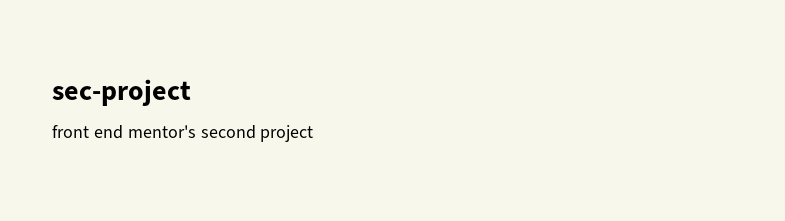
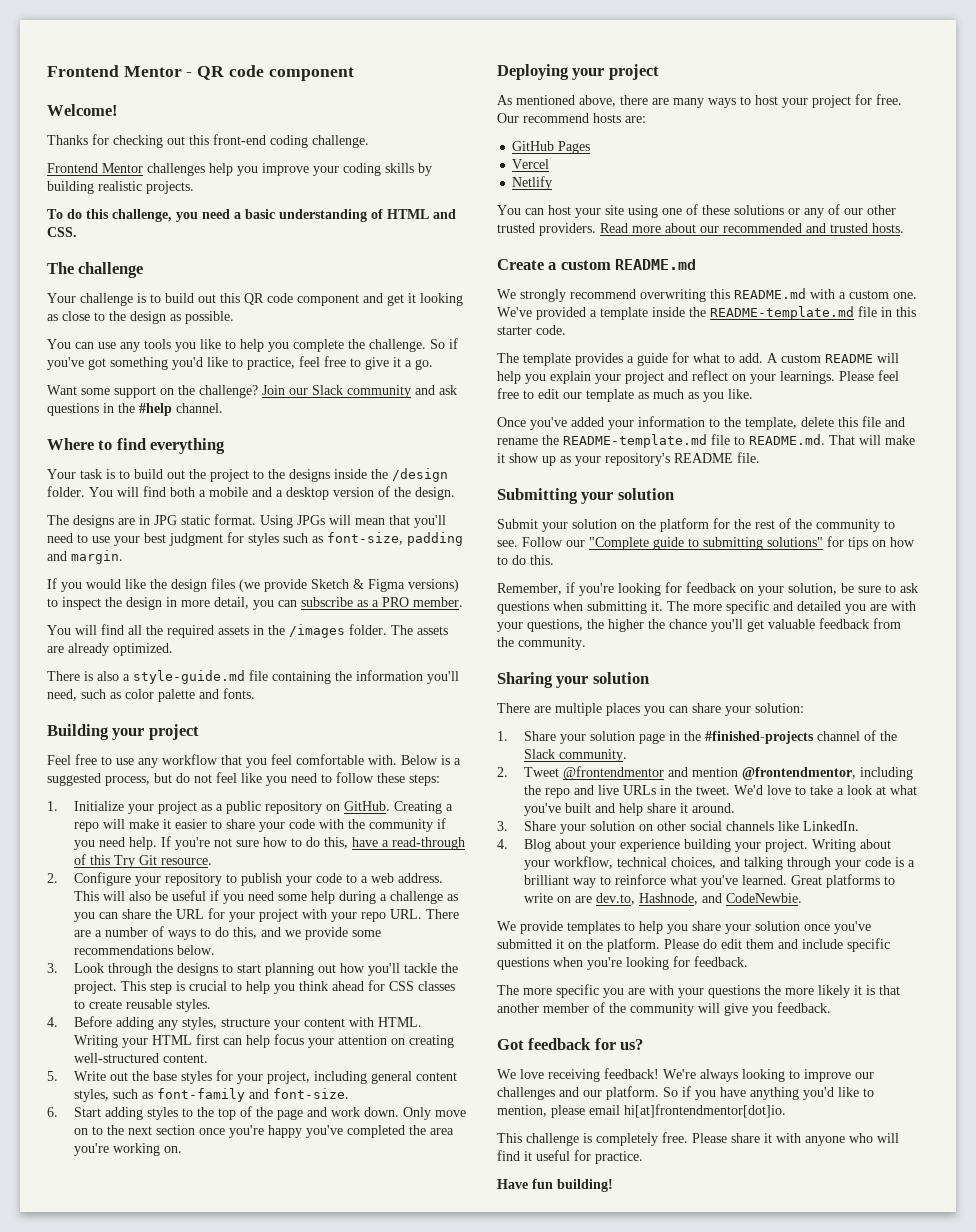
- sec-project
- front end mentor's second project
+ Frontend Mentor - QR code component
+ Welcome!
+ Thanks for checking out this front-end coding challenge.
+ Frontend Mentor challenges help you improve your coding skills by building realistic projects.
+ To do this challenge, you need a basic understanding of HTML and CSS.
+ The challenge
+ Your challenge is to build out this QR code component and get it looking as close to the design as possible.
+ You can use any tools you like to help you complete the challenge. So if you've got something you'd like to practice, feel free to give it a go.
+ Want some support on the challenge? Join our Slack community and ask questions in the #help channel.
+ Where to find everything
+ Your task is to build out the project to the designs inside the /design folder. You will find both a mobile and a desktop version of the design.
+ The designs are in JPG static format. Using JPGs will mean that you'll need to use your best judgment for styles such as font-size, padding and margin.
+ If you would like the design files (we provide Sketch & Figma versions) to inspect the design in more detail, you can subscribe as a PRO member.
+ You will find all the required assets in the /images folder. The assets are already optimized.
+ There is also a style-guide.md file containing the information you'll need, such as color palette and fonts.
+ Building your project
+ Feel free to use any workflow that you feel comfortable with. Below is a suggested process, but do not feel like you need to follow these steps:
+ 1. Initialize your project as a public repository on GitHub. Creating a repo will make it easier to share your code with the community if you need help. If you're not sure how to do this, have a read-through of this Try Git resource.
+ 2. Configure your repository to publish your code to a web address. This will also be useful if you need some help during a challenge as you can share the URL for your project with your repo URL. There are a number of ways to do this, and we provide some recommendations below.
+ 3. Look through the designs to start planning out how you'll tackle the project. This step is crucial to help you think ahead for CSS classes to create reusable styles.
+ 4. Before adding any styles, structure your content with HTML. Writing your HTML first can help focus your attention on creating well-structured content.
+ 5. Write out the base styles for your project, including general content styles, such as font-family and font-size.
+ 6. Start adding styles to the top of the page and work down. Only move on to the next section once you're happy you've completed the area you're working on.
+ Deploying your project
+ As mentioned above, there are many ways to host your project for free. Our recommend hosts are:
+ GitHub Pages
+ Vercel
+ Netlify
+ You can host your site using one of these solutions or any of our other trusted providers. Read more about our recommended and trusted hosts.
+ Create a custom README.md
+ We strongly recommend overwriting this README.md with a custom one. We've provided a template inside the README-template.md file in this starter code.
+ The template provides a guide for what to add. A custom README will help you explain your project and reflect on your learnings. Please feel free to edit our template as much as you like.
+ Once you've added your information to the template, delete this file and rename the README-template.md file to README.md. That will make it show up as your repository's README file.
+ Submitting your solution
+ Submit your solution on the platform for the rest of the community to see. Follow our "Complete guide to submitting solutions" for tips on how to do this.
+ Remember, if you're looking for feedback on your solution, be sure to ask questions when submitting it. The more specific and detailed you are with your questions, the higher the chance you'll get valuable feedback from the community.
+ Sharing your solution
+ There are multiple places you can share your solution:
+ 1. Share your solution page in the #finished-projects channel of the Slack community.
+ 2. Tweet @frontendmentor and mention @frontendmentor, including the repo and live URLs in the tweet. We'd love to take a look at what you've built and help share it around.
+ 3. Share your solution on other social channels like LinkedIn.
+ 4. Blog about your experience building your project. Writing about your workflow, technical choices, and talking through your code is a brilliant way to reinforce what you've learned. Great platforms to write on are dev.to, Hashnode, and CodeNewbie.
+ We provide templates to help you share your solution once you've submitted it on the platform. Please do edit them and include specific questions when you're looking for feedback.
+ The more specific you are with your questions the more likely it is that another member of the community will give you feedback.
+ Got feedback for us?
+ We love receiving feedback! We're always looking to improve our challenges and our platform. So if you have anything you'd like to mention, please email hi[at]frontendmentor[dot]io.
+ This challenge is completely free. Please share it with anyone who will find it useful for practice.
+ Have fun building!

